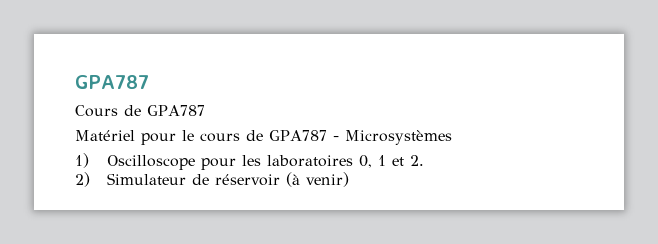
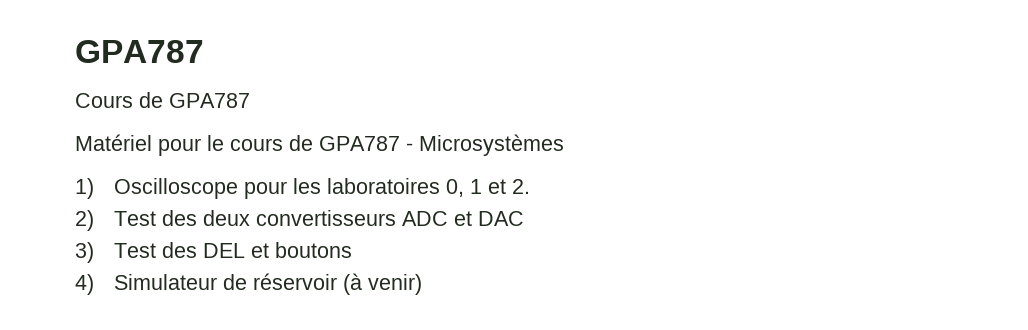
- 2) Simulateur de réservoir (à venir)
+ 2) Test des deux convertisseurs ADC et DAC
+ 3) Test des DEL et boutons
+ 4) Simulateur de réservoir (à venir)

